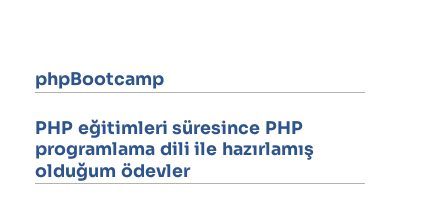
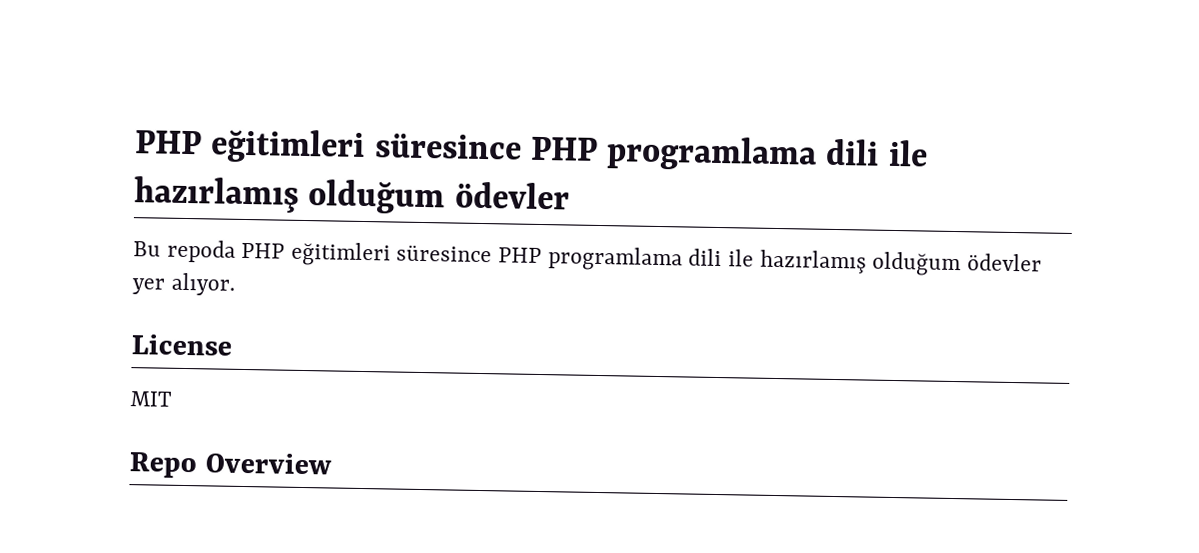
- phpBootcamp
+ Bu repoda PHP eğitimleri süresince PHP programlama dili ile hazırlamış olduğum ödevler yer alıyor.
+ License
+ MIT
+ Repo Overview

